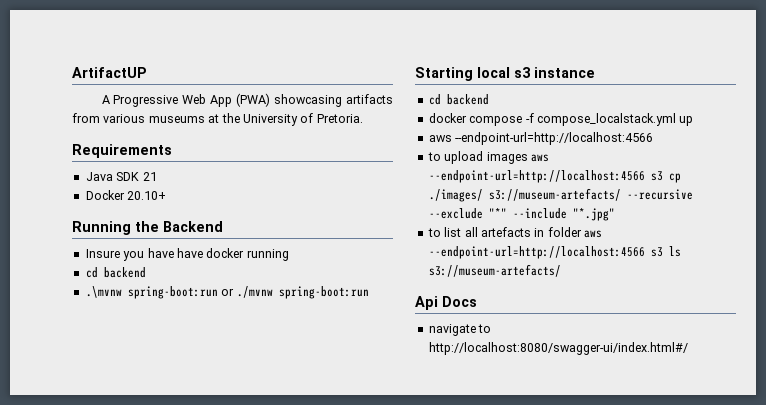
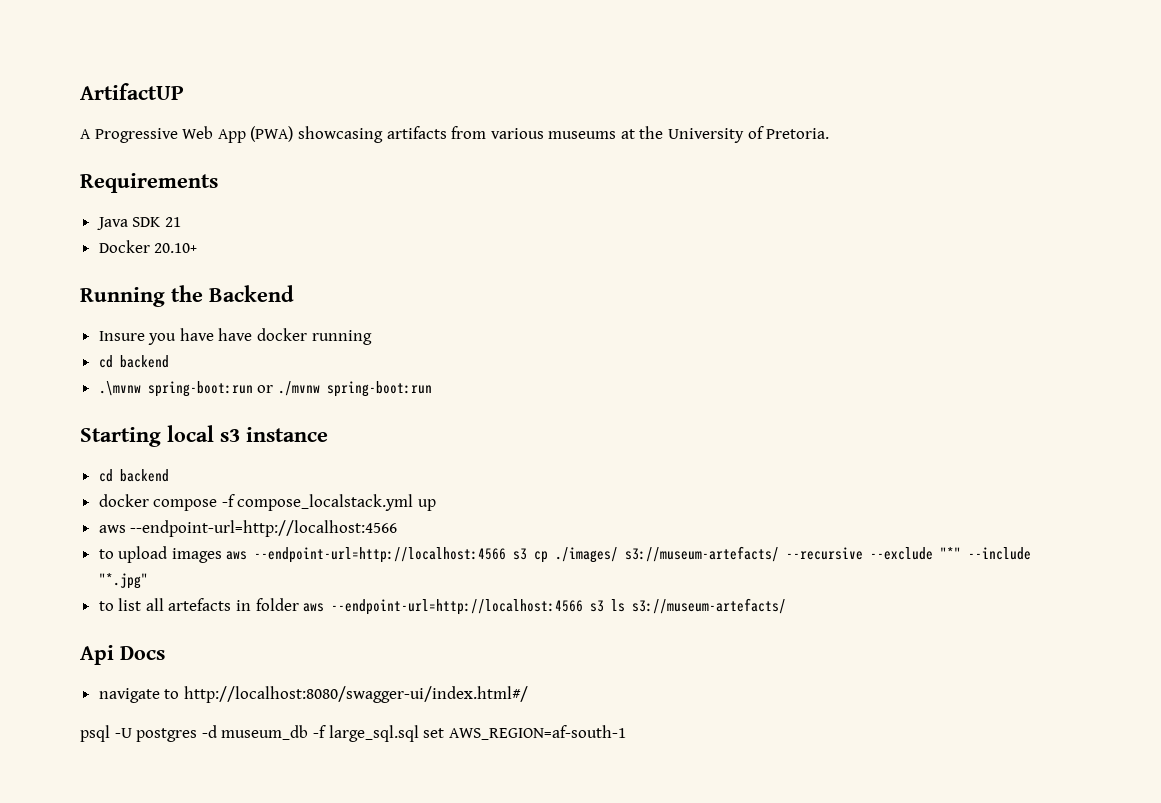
+ psql -U postgres -d museum_db -f large_sql.sql set AWS_REGION=af-south-1

